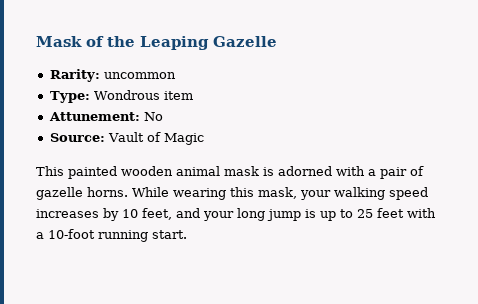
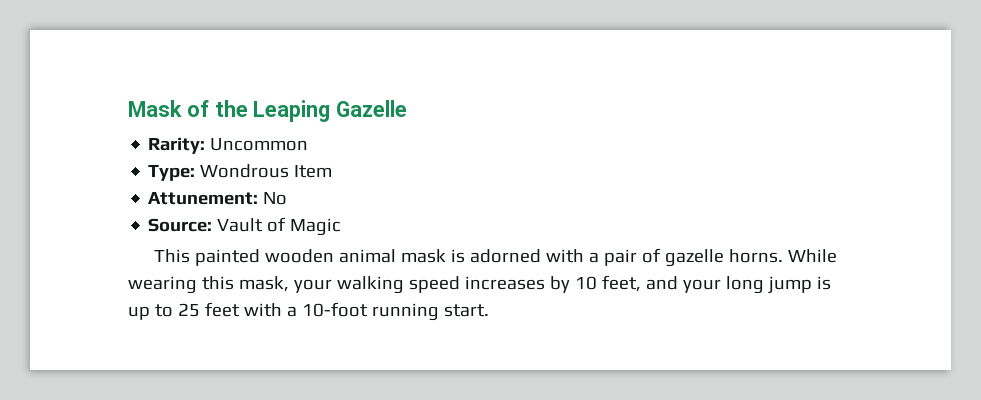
- Rarity: uncommon
+ Rarity: Uncommon
- Type: Wondrous item
+ Type: Wondrous Item

